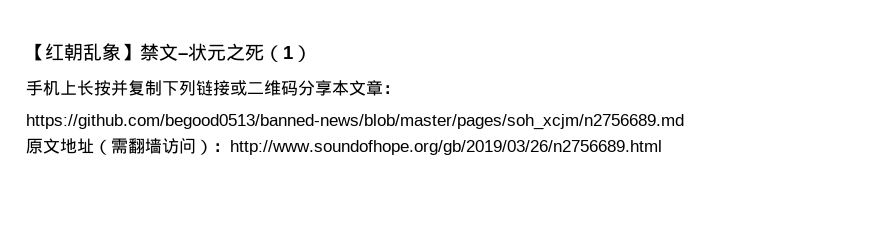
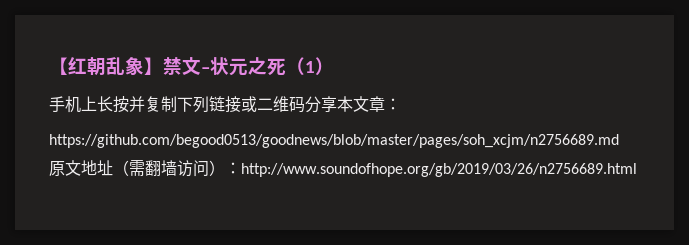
- https://github.com/begood0513/banned-news/blob/master/pages/soh_xcjm/n2756689.md
+ https://github.com/begood0513/goodnews/blob/master/pages/soh_xcjm/n2756689.md

